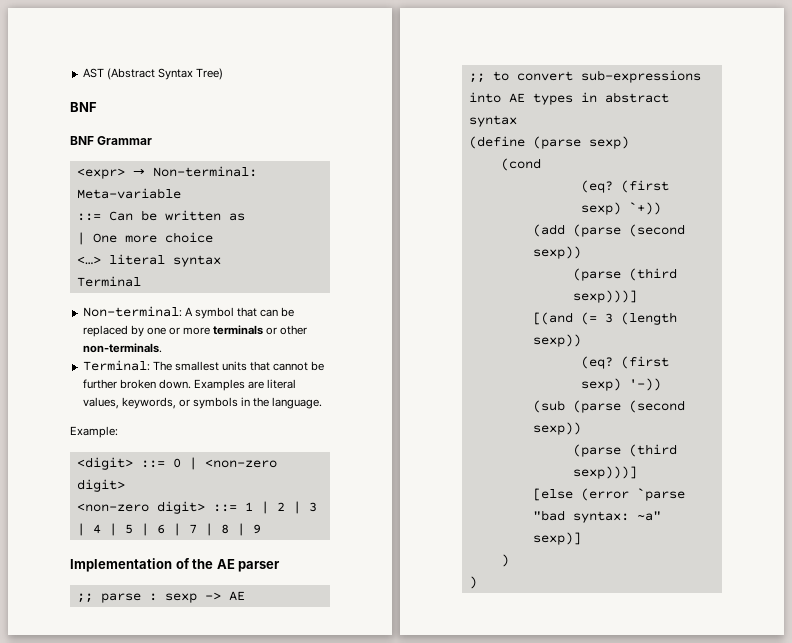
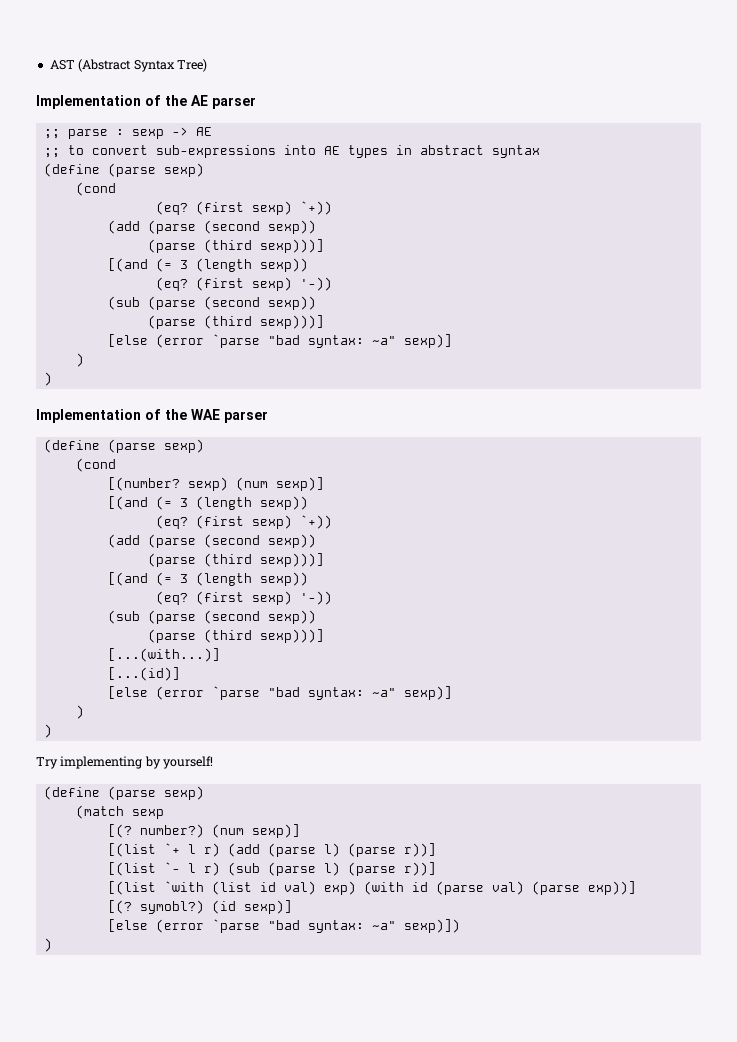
  AST (Abstract Syntax Tree)
- BNF
- BNF Grammar
- <expr> → Non-terminal: Meta-variable
- ::= Can be written as
- | One more choice
- <…> literal syntax
- Terminal
- Non-terminal: A symbol that can be replaced by one or more terminals or other non-terminals.
- Terminal: The smallest units that cannot be further broken down. Examples are literal values, keywords, or symbols in the language.
- Example:
- <digit> ::= 0 | <non-zero digit>
- <non-zero digit> ::= 1 | 2 | 3 | 4 | 5 | 6 | 7 | 8 | 9
+ Implementation of the WAE parser
+ (define (parse sexp)
+ (cond
+ [(number? sexp) (num sexp)]
+ [(and (= 3 (length sexp))
+ (eq? (first sexp) `+))
+ (add (parse (second sexp))
+ (parse (third sexp)))]
+ [(and (= 3 (length sexp))
+ (eq? (first sexp) '-))
+ (sub (parse (second sexp))
+ (parse (third sexp)))]
+ [...(with...)]
+ [...(id)]
+ [else (error `parse "bad syntax: ~a" sexp)]
+ )
+ )
+ Try implementing by yourself!
+ (define (parse sexp)
+ (match sexp
+ [(? number?) (num sexp)]
+ [(list `+ l r) (add (parse l) (parse r))]
+ [(list `- l r) (sub (parse l) (parse r))]
+ [(list `with (list id val) exp) (with id (parse val) (parse exp))]
+ [(? symobl?) (id sexp)]
+ [else (error `parse "bad syntax: ~a" sexp)])
+ )

